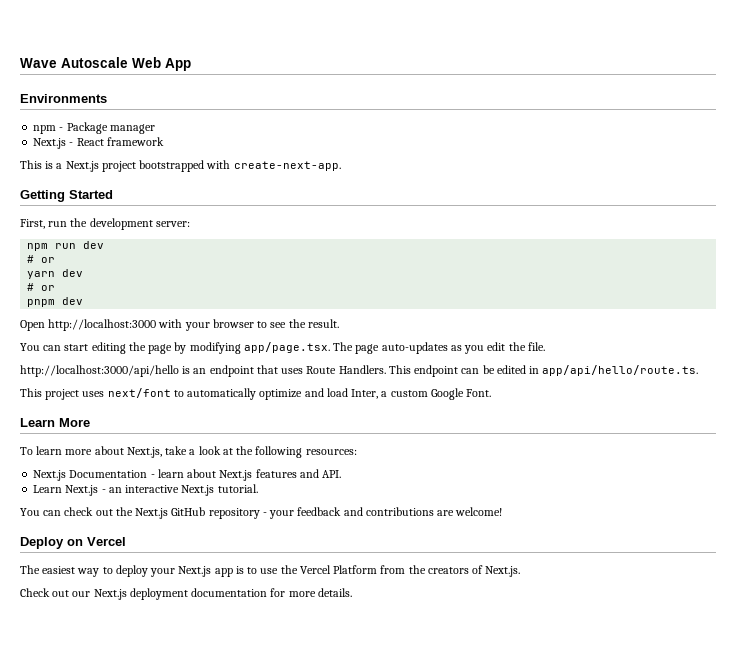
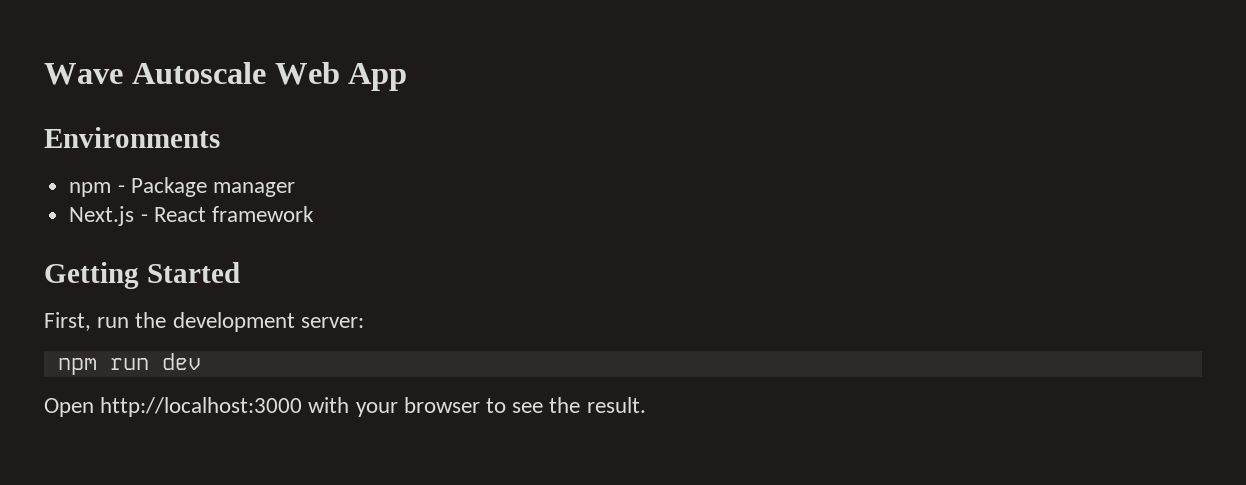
- This is a Next.js project bootstrapped with create-next-app.
  npm run dev
- # or
- yarn dev
- # or
- pnpm dev
- You can start editing the page by modifying app/page.tsx. The page auto-updates as you edit the file.
- http://localhost:3000/api/hello is an endpoint that uses Route Handlers. This endpoint can be edited in app/api/hello/route.ts.
- This project uses next/font to automatically optimize and load Inter, a custom Google Font.
- Learn More
- To learn more about Next.js, take a look at the following resources:
- Next.js Documentation - learn about Next.js features and API.
- Learn Next.js - an interactive Next.js tutorial.
- You can check out the Next.js GitHub repository - your feedback and contributions are welcome!
- Deploy on Vercel
- The easiest way to deploy your Next.js app is to use the Vercel Platform from the creators of Next.js.
- Check out our Next.js deployment documentation for more details.

